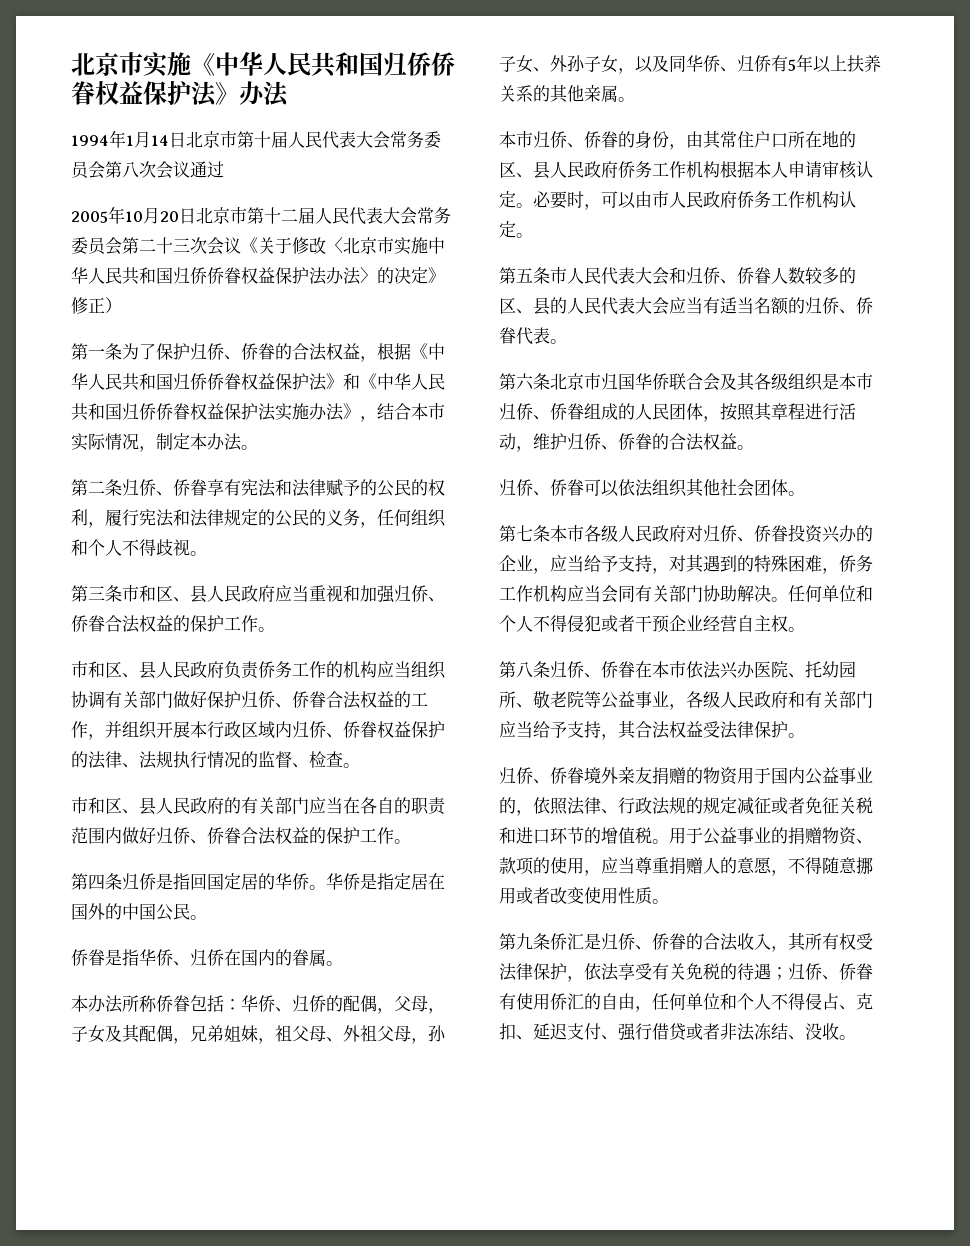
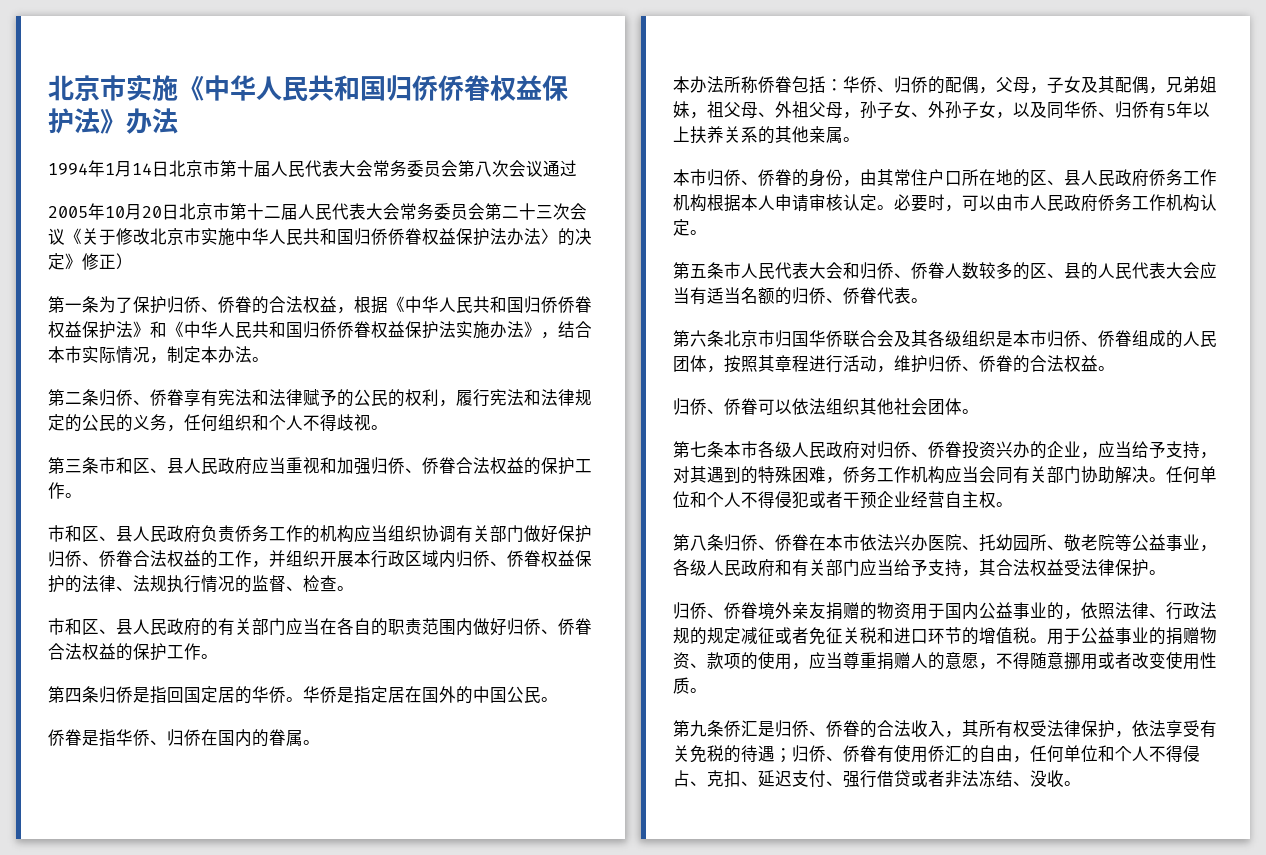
- 2005年10月20日北京市第十二届人民代表大会常务委员会第二十三次会议《关于修改〈北京市实施中华人民共和国归侨侨眷权益保护法办法〉的决定》修正）
+ 2005年10月20日北京市第十二届人民代表大会常务委员会第二十三次会议《关于修改北京市实施中华人民共和国归侨侨眷权益保护法办法〉的决定》修正）

